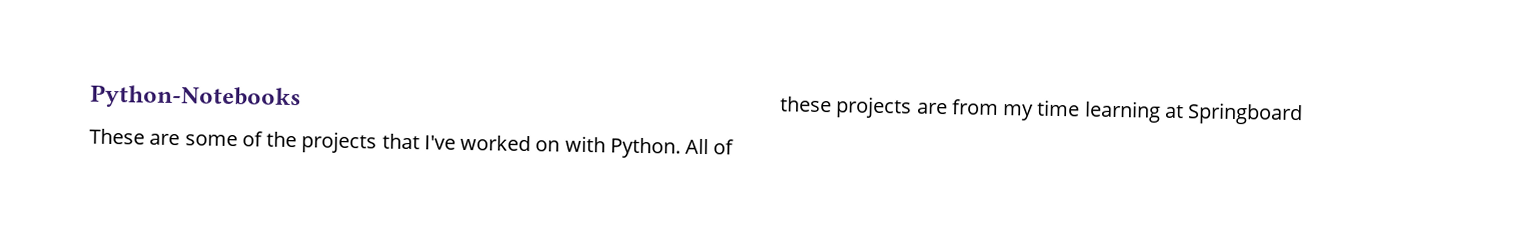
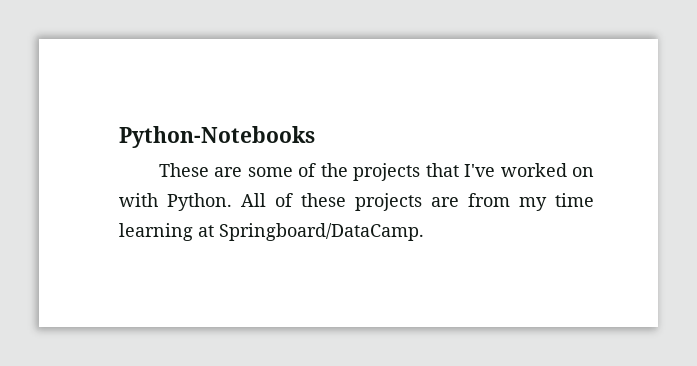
- All of these projects are from my time learning at Springboard
+ All of these projects are from my time learning at Springboard/DataCamp.

